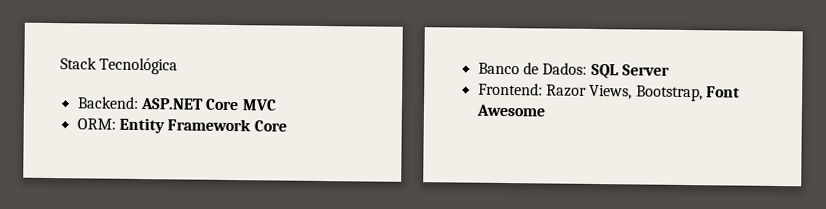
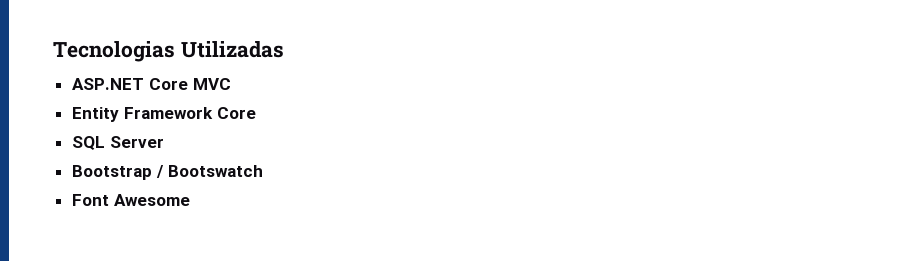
- Stack Tecnológica
- Backend: ASP.NET Core MVC
+ Tecnologias Utilizadas
+ ASP.NET Core MVC
- ORM: Entity Framework Core
+ Entity Framework Core
- Banco de Dados: SQL Server
+ SQL Server
- Frontend: Razor Views, Bootstrap, Font Awesome
+ Bootstrap / Bootswatch
+ Font Awesome

